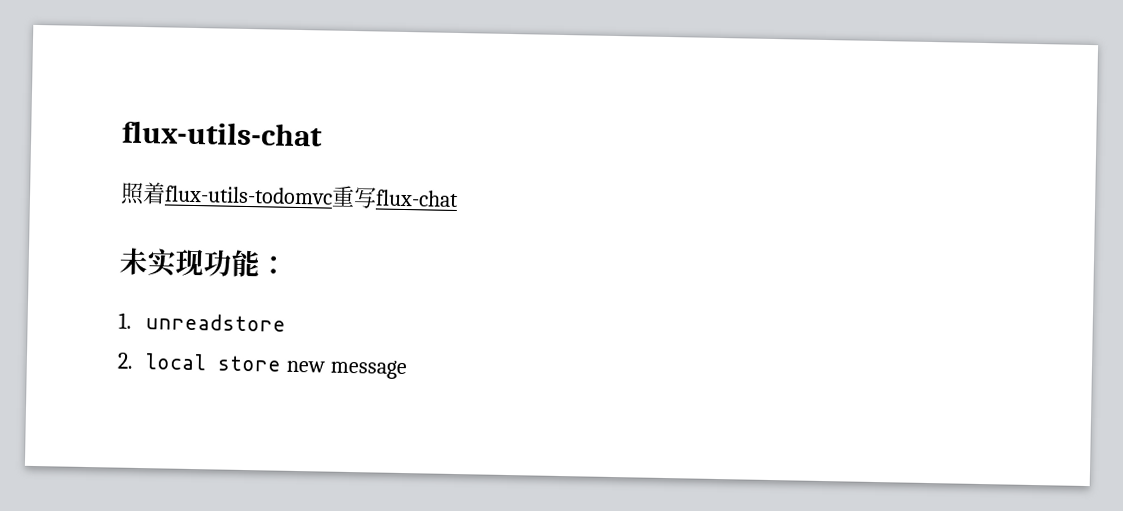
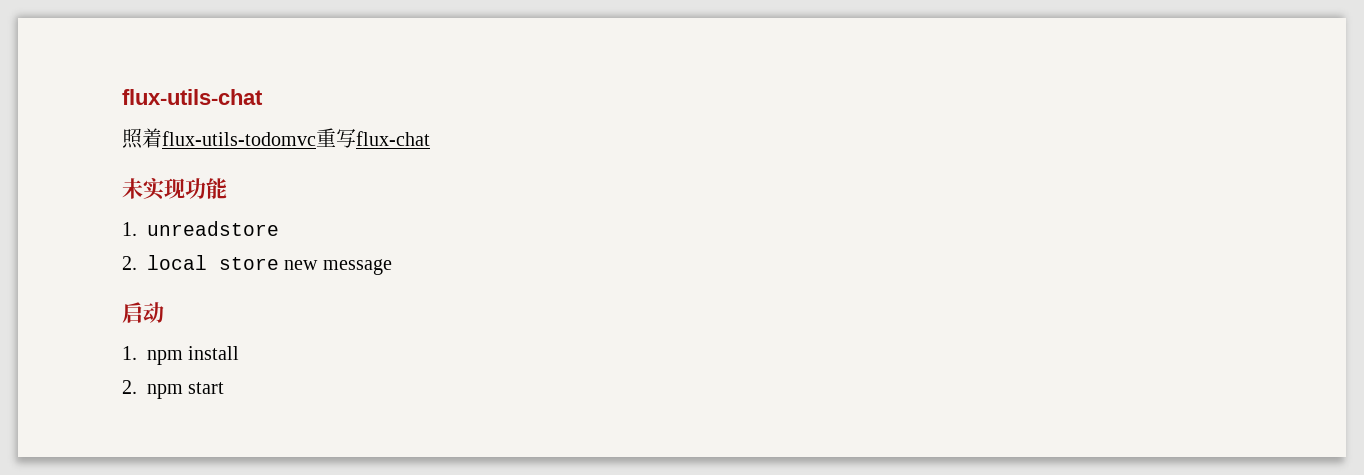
- 未实现功能：
+ 未实现功能
+ 启动
+ 1. npm install
+ 2. npm start

